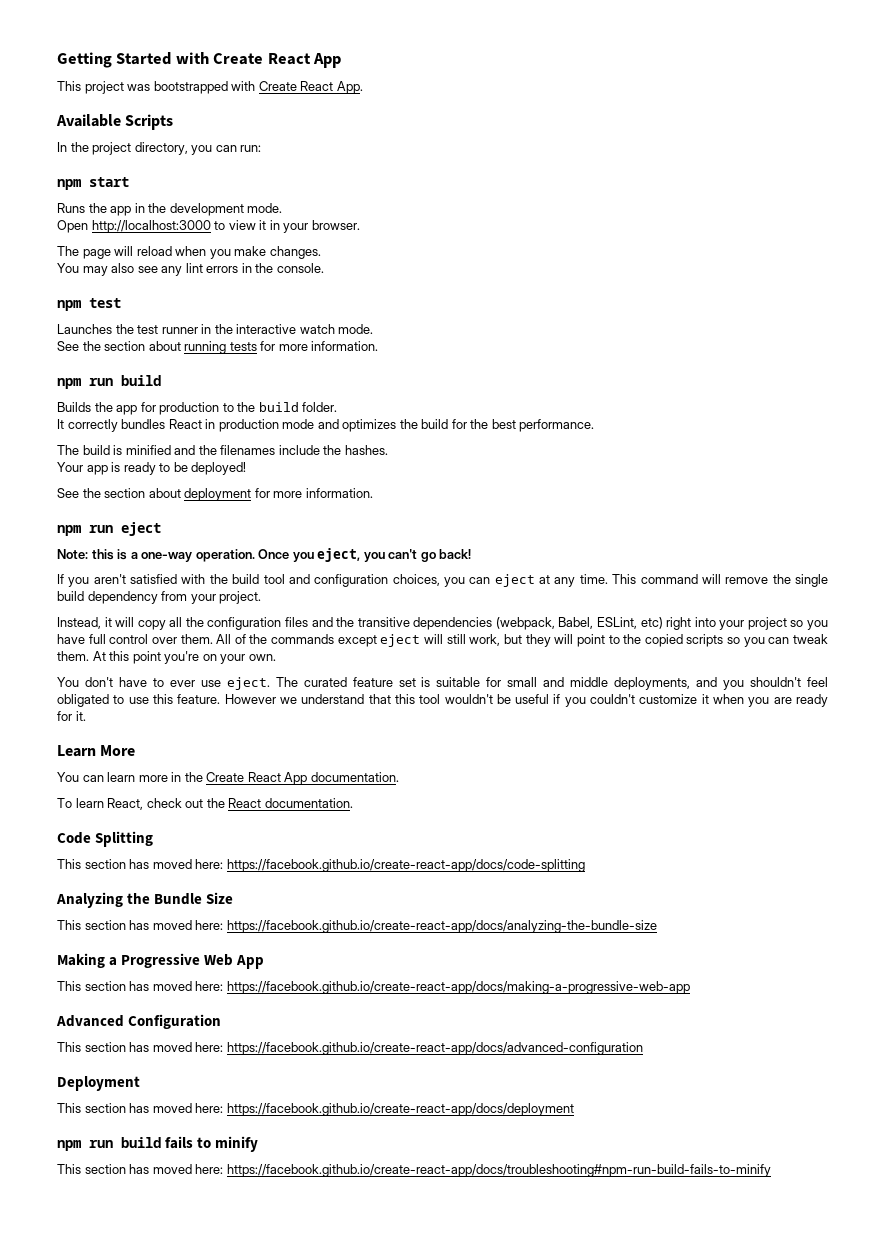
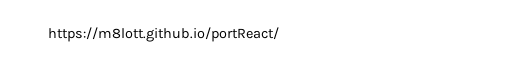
- Getting Started with Create React App
- This project was bootstrapped with Create React App.
- Available Scripts
- In the project directory, you can run:
- npm start
- Runs the app in the development mode.
- Open http://localhost:3000 to view it in your browser.
- The page will reload when you make changes.
- You may also see any lint errors in the console.
- npm test
- Launches the test runner in the interactive watch mode.
- See the section about running tests for more information.
- npm run build
- Builds the app for production to the build folder.
- It correctly bundles React in production mode and optimizes the build for the best performance.
- The build is minified and the filenames include the hashes.
- Your app is ready to be deployed!
- See the section about deployment for more information.
- npm run eject
- Note: this is a one-way operation. Once you eject, you can't go back!
- If you aren't satisfied with the build tool and configuration choices, you can eject at any time. This command will remove the single build dependency from your project.
- Instead, it will copy all the configuration files and the transitive dependencies (webpack, Babel, ESLint, etc) right into your project so you have full control over them. All of the commands except eject will still work, but they will point to the copied scripts so you can tweak them. At this point you're on your own.
- You don't have to ever use eject. The curated feature set is suitable for small and middle deployments, and you shouldn't feel obligated to use this feature. However we understand that this tool wouldn't be useful if you couldn't customize it when you are ready for it.
- Learn More
- You can learn more in the Create React App documentation.
- To learn React, check out the React documentation.
- Code Splitting
- This section has moved here: https://facebook.github.io/create-react-app/docs/code-splitting
- Analyzing the Bundle Size
- This section has moved here: https://facebook.github.io/create-react-app/docs/analyzing-the-bundle-size
- Making a Progressive Web App
- This section has moved here: https://facebook.github.io/create-react-app/docs/making-a-progressive-web-app
- Advanced Configuration
- This section has moved here: https://facebook.github.io/create-react-app/docs/advanced-configuration
- Deployment
- This section has moved here: https://facebook.github.io/create-react-app/docs/deployment
- npm run build fails to minify
- This section has moved here: https://facebook.github.io/create-react-app/docs/troubleshooting#npm-run-build-fails-to-minify
+ https://m8lott.github.io/portReact/

